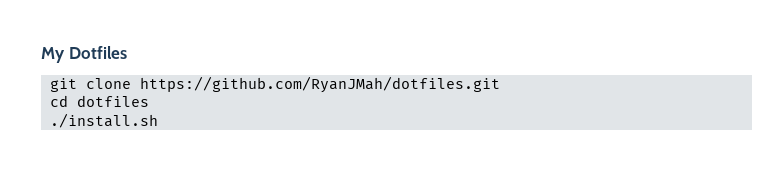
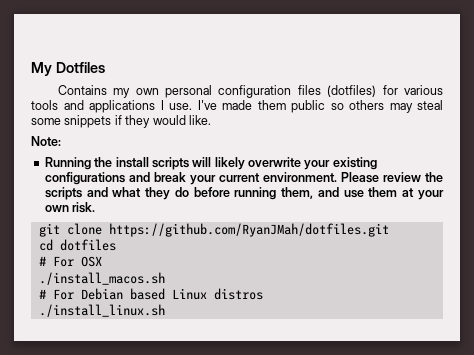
+ Contains my own personal configuration files (dotfiles) for various tools and applications I use. I've made them public so others may steal some snippets if they would like.
+ Note:
+ Running the install scripts will likely overwrite your existing configurations and break your current environment. Please review the scripts and what they do before running them, and use them at your own risk.
- ./install.sh
+ # For OSX
+ ./install_macos.sh
+ # For Debian based Linux distros
+ ./install_linux.sh

